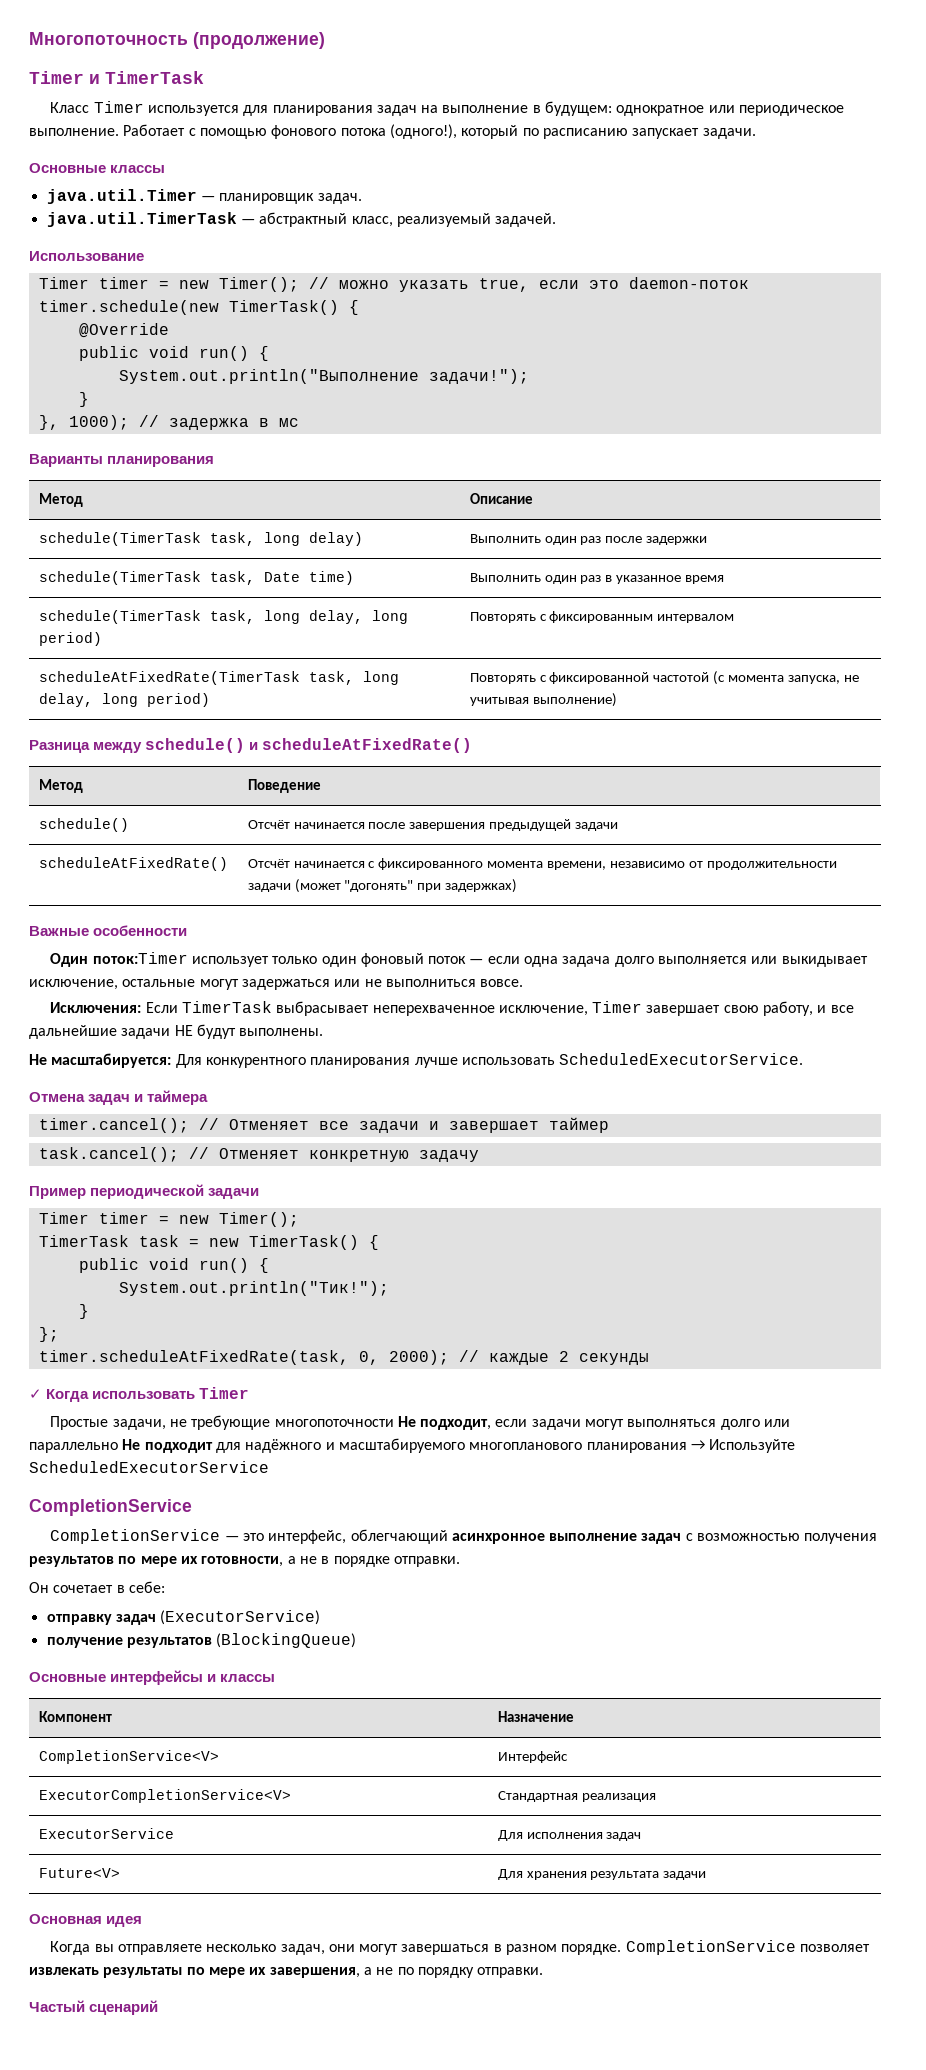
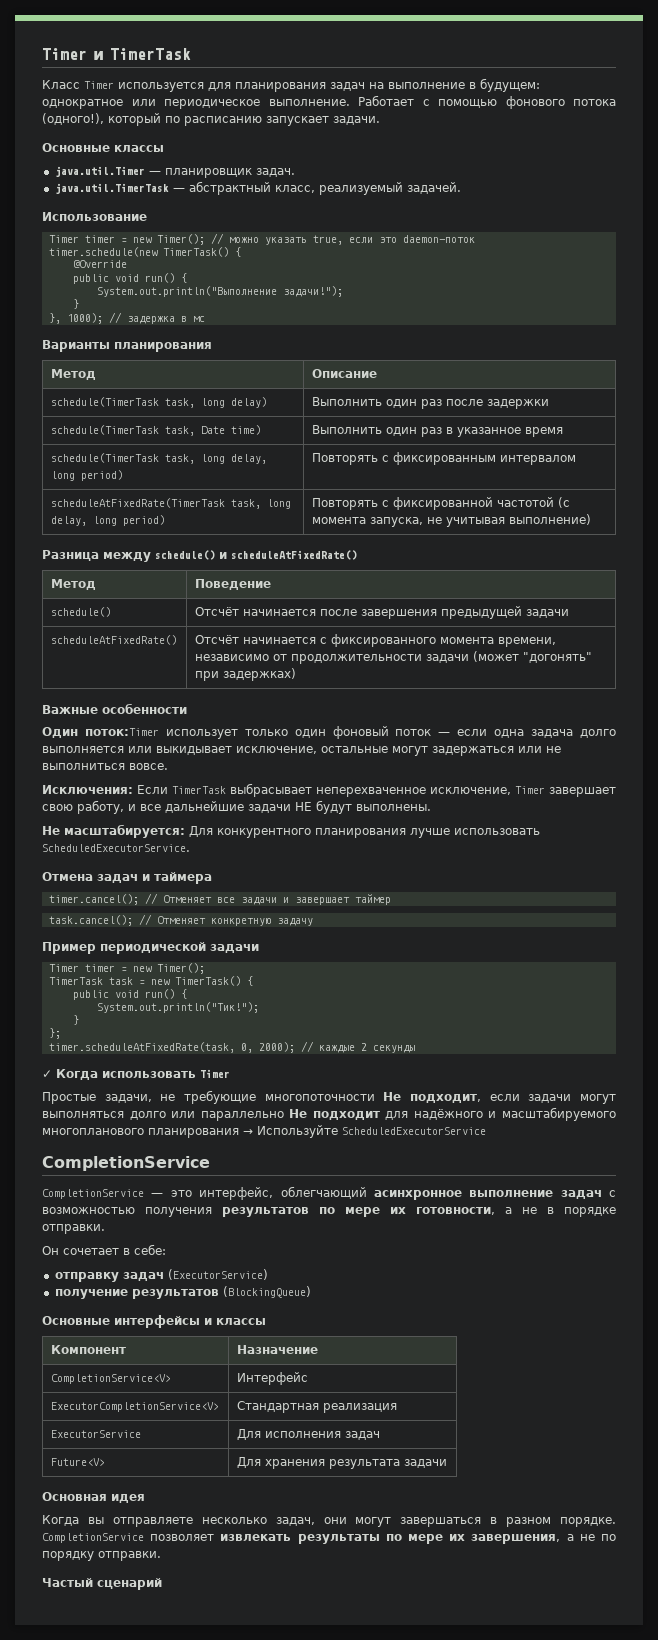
- Многопоточность (продолжение)

